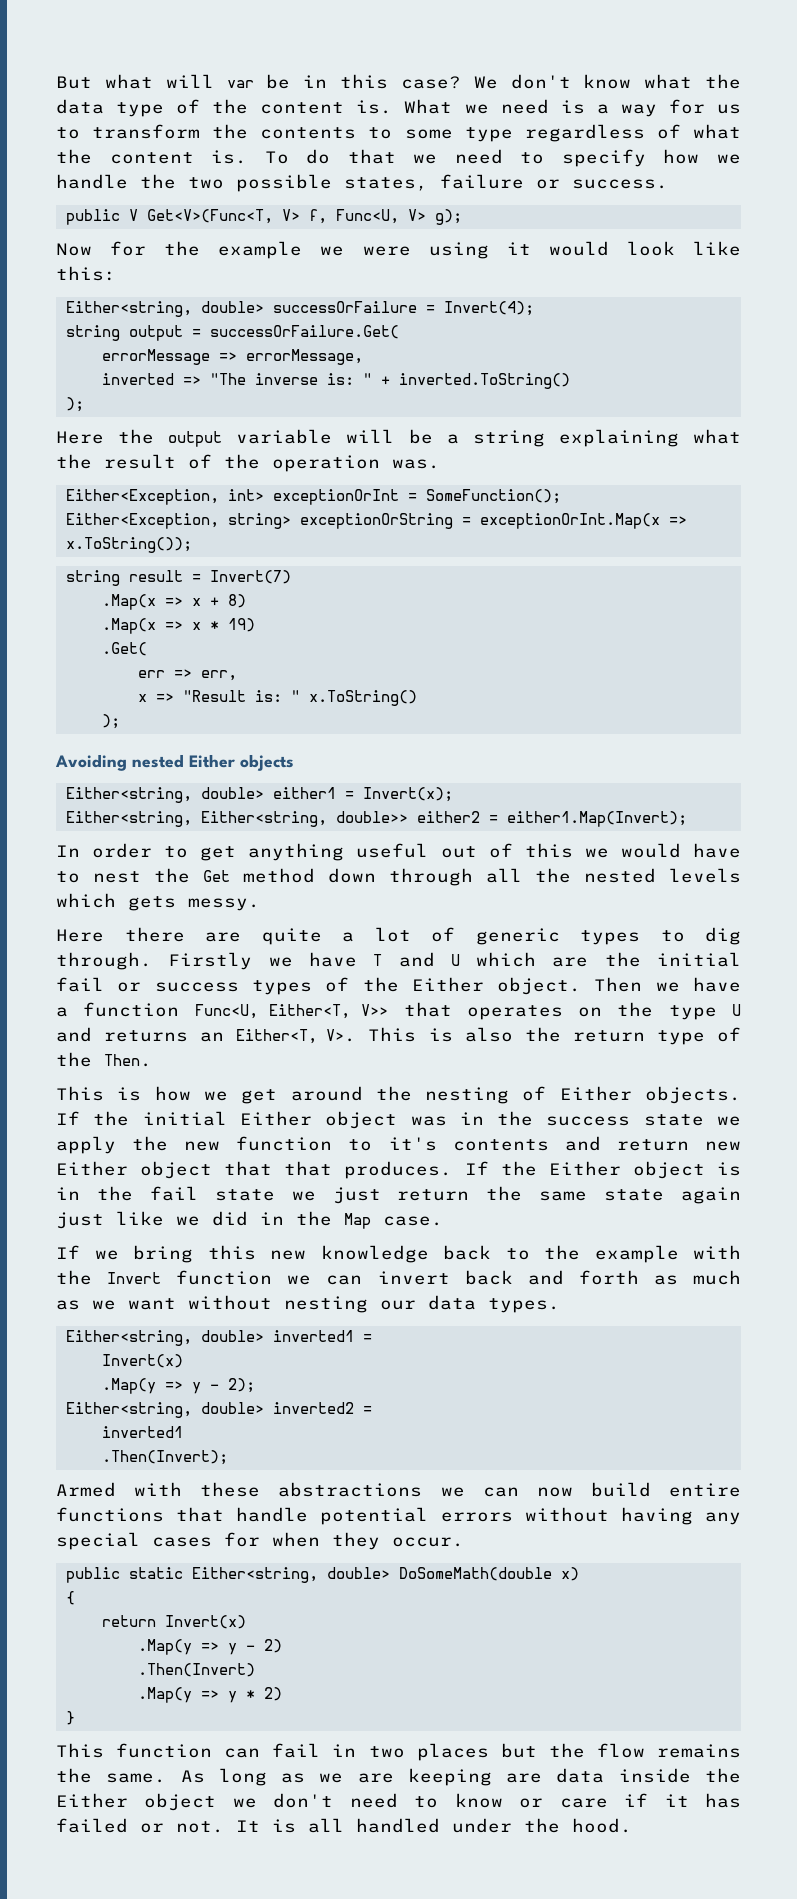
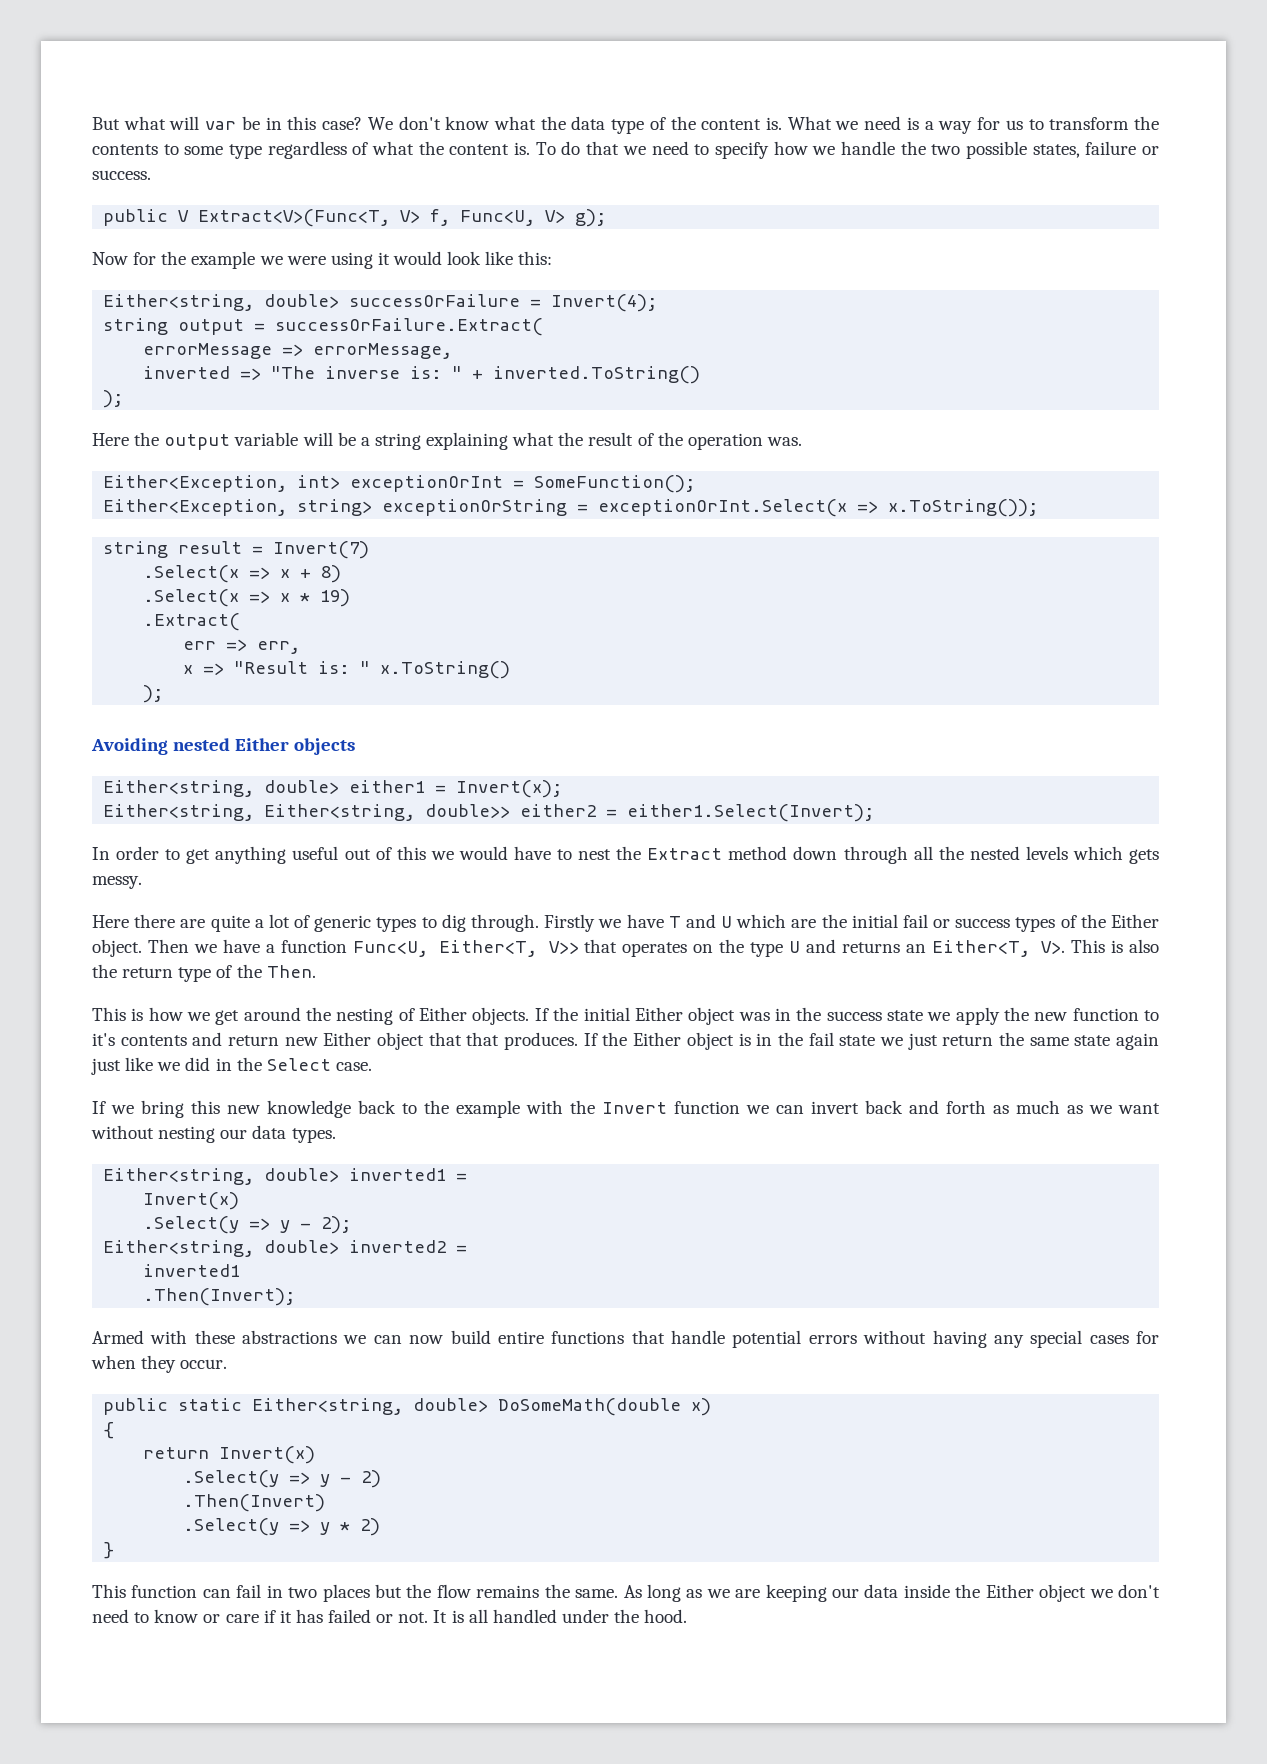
- public V Get<V>(Func<T, V> f, Func<U, V> g);
+ public V Extract<V>(Func<T, V> f, Func<U, V> g);
- string output = successOrFailure.Get(
+ string output = successOrFailure.Extract(
- Either<Exception, string> exceptionOrString = exceptionOrInt.Map(x => x.ToString());
+ Either<Exception, string> exceptionOrString = exceptionOrInt.Select(x => x.ToString());
- .Map(x => x + 8)
+ .Select(x => x + 8)
- .Map(x => x * 19)
+ .Select(x => x * 19)
- .Get(
+ .Extract(
- Either<string, Either<string, double>> either2 = either1.Map(Invert);
+ Either<string, Either<string, double>> either2 = either1.Select(Invert);
- In order to get anything useful out of this we would have to nest the Get method down through all the nested levels which gets messy.
+ In order to get anything useful out of this we would have to nest the Extract method down through all the nested levels which gets messy.
- If the Either object is in the fail state we just return the same state again just like we did in the Map case.
+ If the Either object is in the fail state we just return the same state again just like we did in the Select case.
- .Map(y => y - 2);
+ .Select(y => y - 2);
- .Map(y => y - 2)
+ .Select(y => y - 2)
- .Map(y => y * 2)
+ .Select(y => y * 2)
- As long as we are keeping are data inside the Either object we don't need to know or care if it has failed or not.
+ As long as we are keeping our data inside the Either object we don't need to know or care if it has failed or not.

